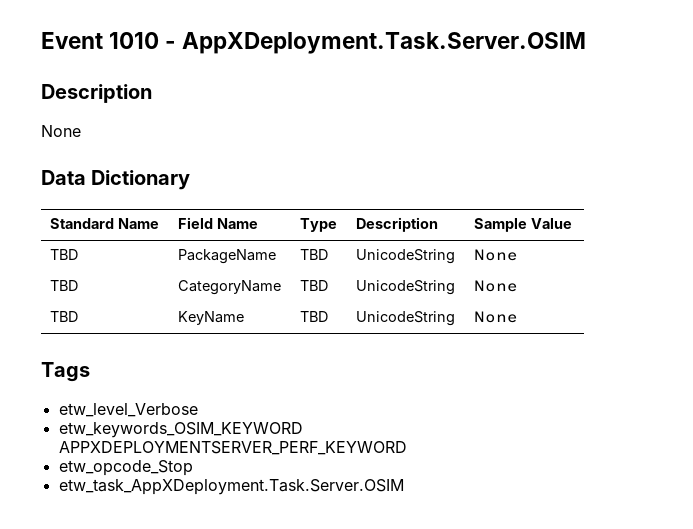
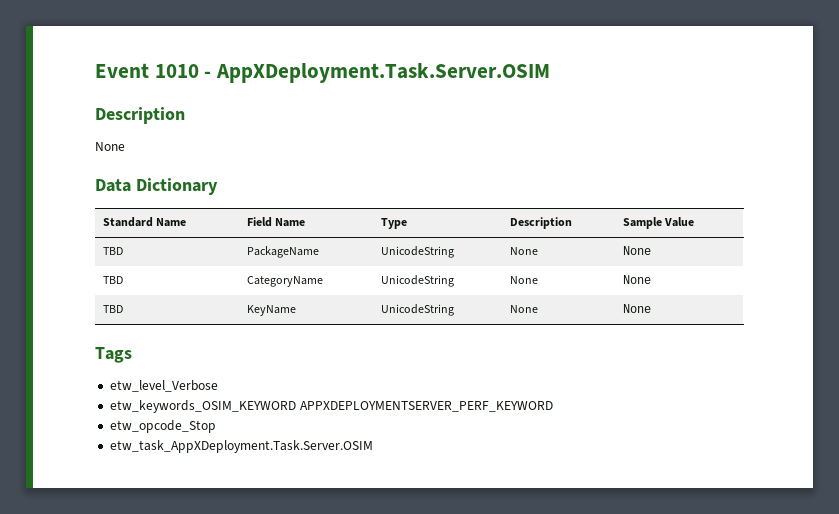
- TBD | PackageName | TBD | UnicodeString | None
+ TBD | PackageName | UnicodeString | None | None
- TBD | CategoryName | TBD | UnicodeString | None
+ TBD | CategoryName | UnicodeString | None | None
- TBD | KeyName | TBD | UnicodeString | None
+ TBD | KeyName | UnicodeString | None | None

